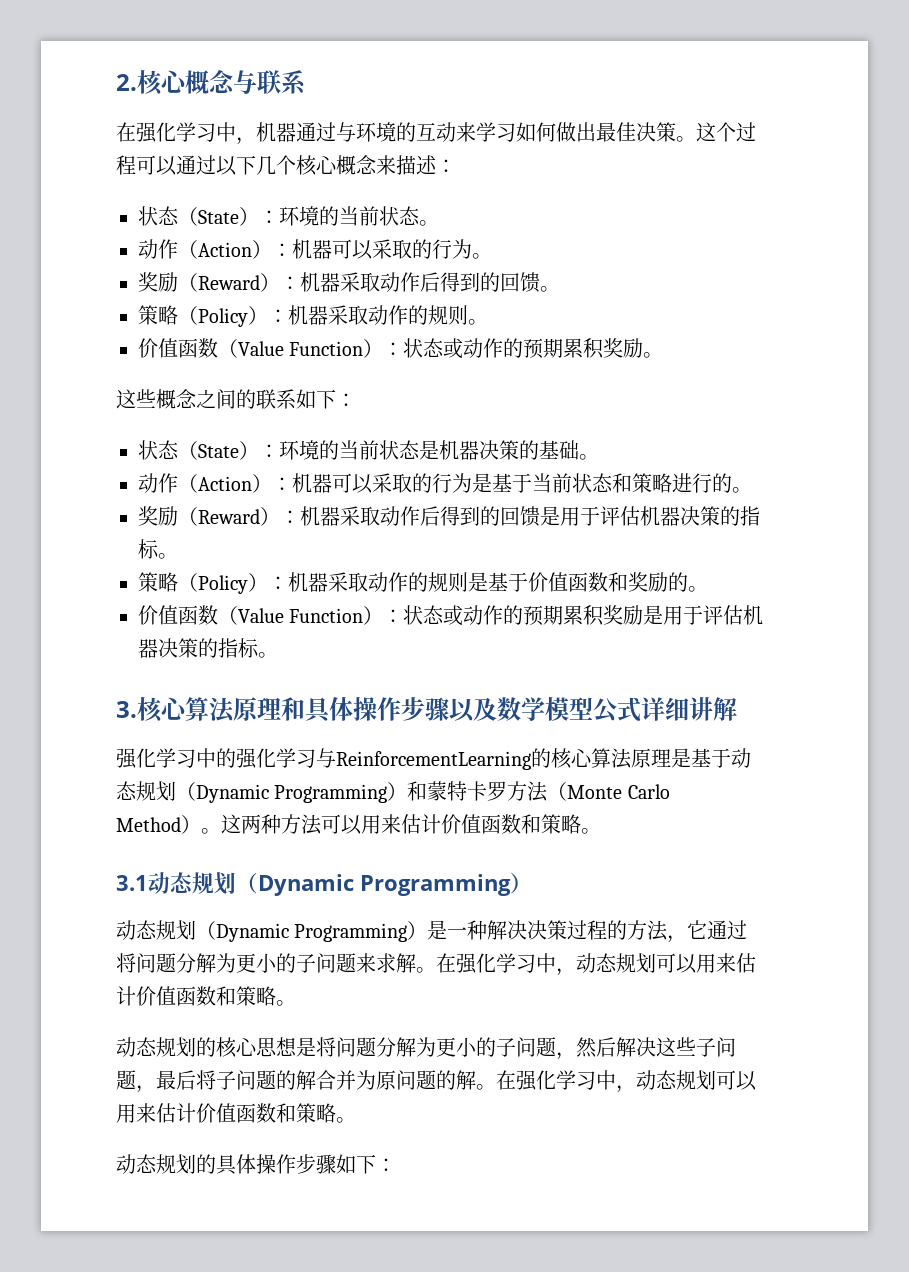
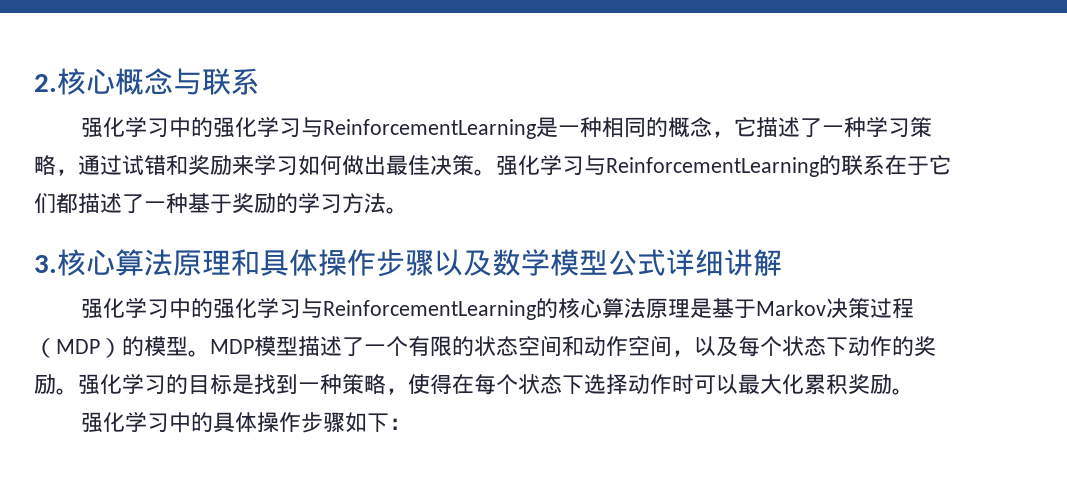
- 在强化学习中，机器通过与环境的互动来学习如何做出最佳决策。
+ 强化学习中的强化学习与ReinforcementLearning是一种相同的概念，它描述了一种学习策略，通过试错和奖励来学习如何做出最佳决策。
- 这个过程可以通过以下几个核心概念来描述：
- 状态（State）：环境的当前状态。
- 动作（Action）：机器可以采取的行为。
- 奖励（Reward）：机器采取动作后得到的回馈。
- 策略（Policy）：机器采取动作的规则。
- 价值函数（Value Function）：状态或动作的预期累积奖励。
- 这些概念之间的联系如下：
- 状态（State）：环境的当前状态是机器决策的基础。
- 动作（Action）：机器可以采取的行为是基于当前状态和策略进行的。
- 奖励（Reward）：机器采取动作后得到的回馈是用于评估机器决策的指标。
- 策略（Policy）：机器采取动作的规则是基于价值函数和奖励的。
- 价值函数（Value Function）：状态或动作的预期累积奖励是用于评估机器决策的指标。
+ 强化学习与ReinforcementLearning的联系在于它们都描述了一种基于奖励的学习方法。
- 强化学习中的强化学习与ReinforcementLearning的核心算法原理是基于动态规划（Dynamic Programming）和蒙特卡罗方法（Monte Carlo Method）。这两种方法可以用来估计价值函数和策略。
- 3.1动态规划（Dynamic Programming）
- 动态规划（Dynamic Programming）是一种解决决策过程的方法，它通过将问题分解为更小的子问题来求解。在强化学习中，动态规划可以用来估计价值函数和策略。
- 动态规划的核心思想是将问题分解为更小的子问题，然后解决这些子问题，最后将子问题的解合并为原问题的解。在强化学习中，动态规划可以用来估计价值函数和策略。
- 动态规划的具体操作步骤如下：
+ 强化学习中的强化学习与ReinforcementLearning的核心算法原理是基于Markov决策过程（MDP）的模型。MDP模型描述了一个有限的状态空间和动作空间，以及每个状态下动作的奖励。强化学习的目标是找到一种策略，使得在每个状态下选择动作时可以最大化累积奖励。
+ 强化学习中的具体操作步骤如下：

